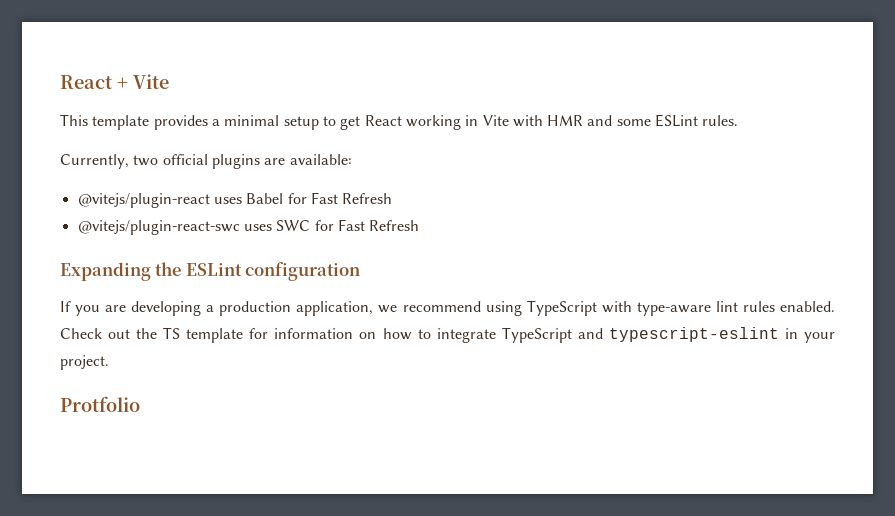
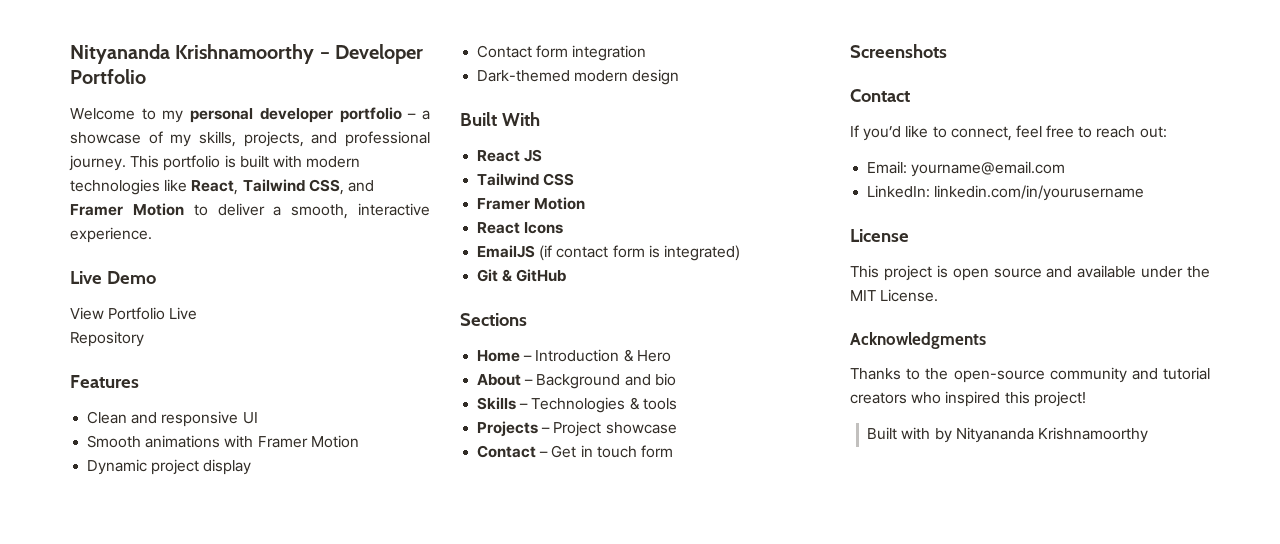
- React + Vite
- This template provides a minimal setup to get React working in Vite with HMR and some ESLint rules.
- Currently, two official plugins are available:
- @vitejs/plugin-react uses Babel for Fast Refresh
- @vitejs/plugin-react-swc uses SWC for Fast Refresh
- Expanding the ESLint configuration
- If you are developing a production application, we recommend using TypeScript with type-aware lint rules enabled. Check out the TS template for information on how to integrate TypeScript and typescript-eslint in your project.
- Protfolio
+ Nityananda Krishnamoorthy – Developer Portfolio
+ Welcome to my personal developer portfolio – a showcase of my skills, projects, and professional journey. This portfolio is built with modern technologies like React, Tailwind CSS, and Framer Motion to deliver a smooth, interactive experience.
+ Live Demo
+ View Portfolio Live
+ Repository
+ Features
+ Clean and responsive UI
+ Smooth animations with Framer Motion
+ Dynamic project display
+ Contact form integration
+ Dark-themed modern design
+ Built With
+ React JS
+ Tailwind CSS
+ Framer Motion
+ React Icons
+ EmailJS (if contact form is integrated)
+ Git & GitHub
+ Sections
+ Home – Introduction & Hero
+ About – Background and bio
+ Skills – Technologies & tools
+ Projects – Project showcase
+ Contact – Get in touch form
+ Screenshots
+ Contact
+ If you’d like to connect, feel free to reach out:
+ Email: yourname@email.com
+ LinkedIn: linkedin.com/in/yourusername
+ License
+ This project is open source and available under the MIT License.
+ Acknowledgments
+ Thanks to the open-source community and tutorial creators who inspired this project!
+ Built with by Nityananda Krishnamoorthy

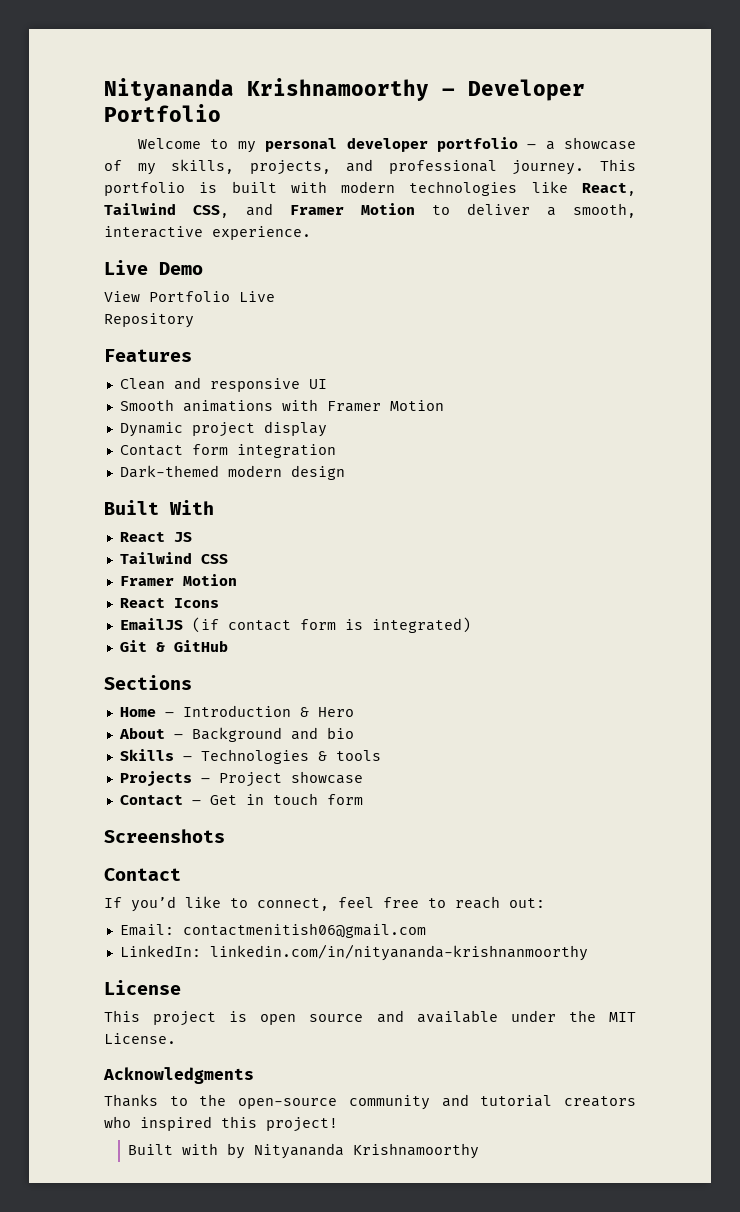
- Email: yourname@email.com
+ Email: contactmenitish06@gmail.com
- LinkedIn: linkedin.com/in/yourusername
+ LinkedIn: linkedin.com/in/nityananda-krishnanmoorthy

